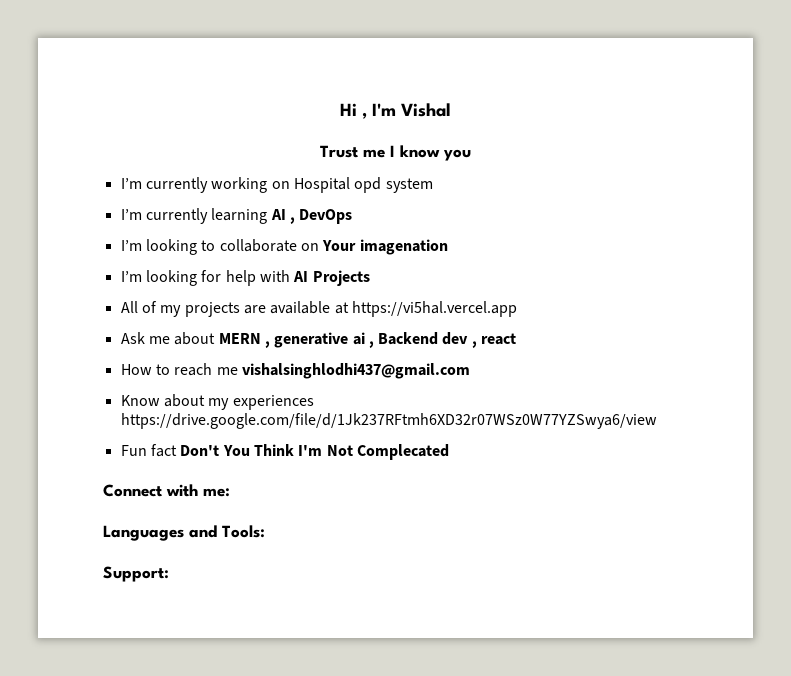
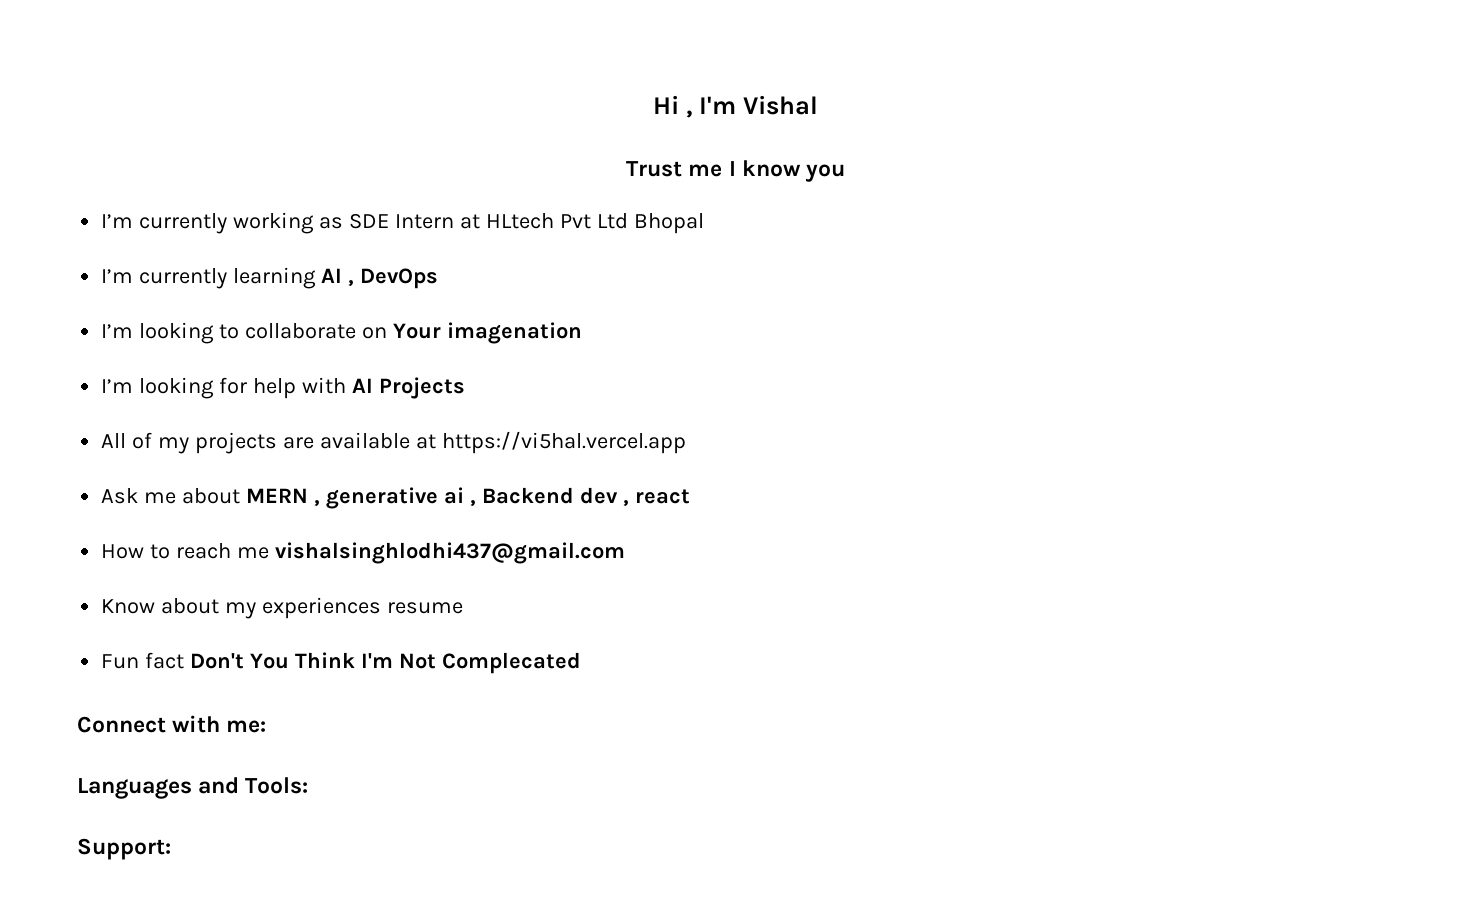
- I’m currently working on Hospital opd system
+ I’m currently working as SDE Intern at HLtech Pvt Ltd Bhopal
- Know about my experiences https://drive.google.com/file/d/1Jk237RFtmh6XD32r07WSz0W77YZSwya6/view
+ Know about my experiences resume

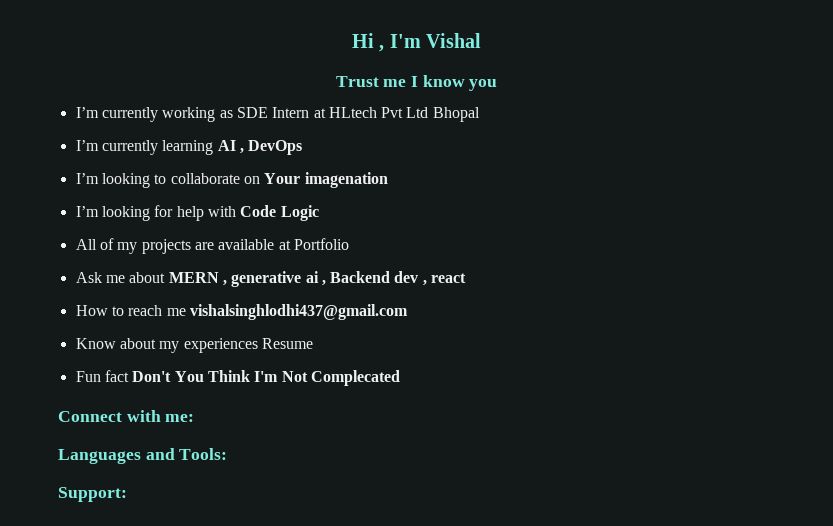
- I’m looking for help with AI Projects
+ I’m looking for help with Code Logic
- All of my projects are available at https://vi5hal.vercel.app
+ All of my projects are available at Portfolio
- Know about my experiences resume
+ Know about my experiences Resume

